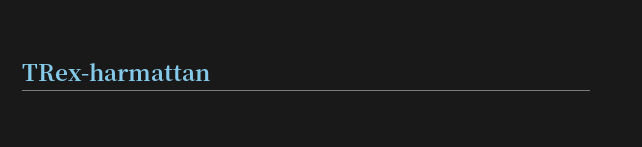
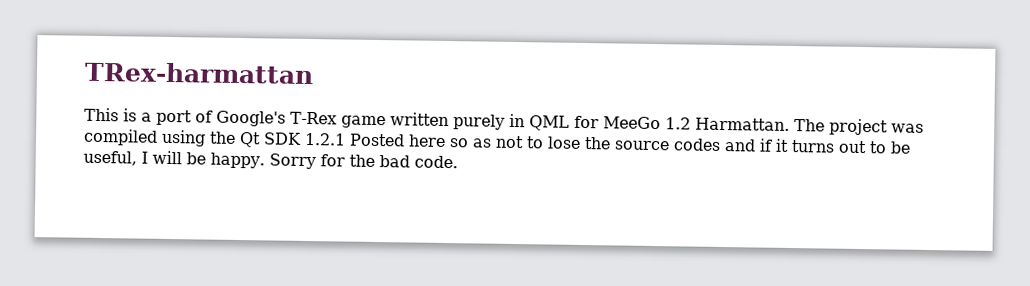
+ This is a port of Google's T-Rex game written purely in QML for MeeGo 1.2 Harmattan. The project was compiled using the Qt SDK 1.2.1 Posted here so as not to lose the source codes and if it turns out to be useful, I will be happy. Sorry for the bad code.

